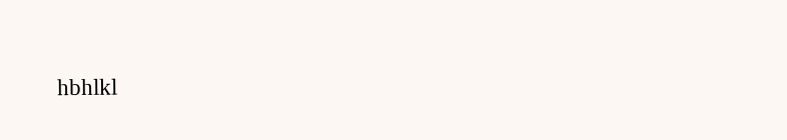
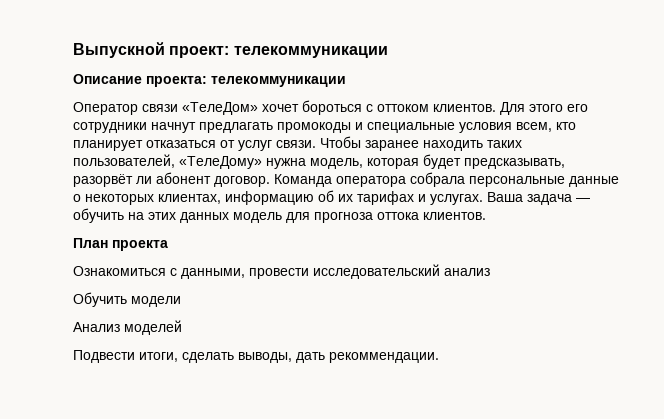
- hbhlkl
+ Выпускной проект: телекоммуникации
+ Описание проекта: телекоммуникации
+ Оператор связи «ТелеДом» хочет бороться с оттоком клиентов. Для этого его сотрудники начнут предлагать промокоды и специальные условия всем, кто планирует отказаться от услуг связи. Чтобы заранее находить таких пользователей, «ТелеДому» нужна модель, которая будет предсказывать, разорвёт ли абонент договор. Команда оператора собрала персональные данные о некоторых клиентах, информацию об их тарифах и услугах. Ваша задача — обучить на этих данных модель для прогноза оттока клиентов.
+ План проекта
+ Ознакомиться с данными, провести исследовательский анализ
+ Обучить модели
+ Анализ моделей
+ Подвести итоги, сделать выводы, дать рекоммендации.

